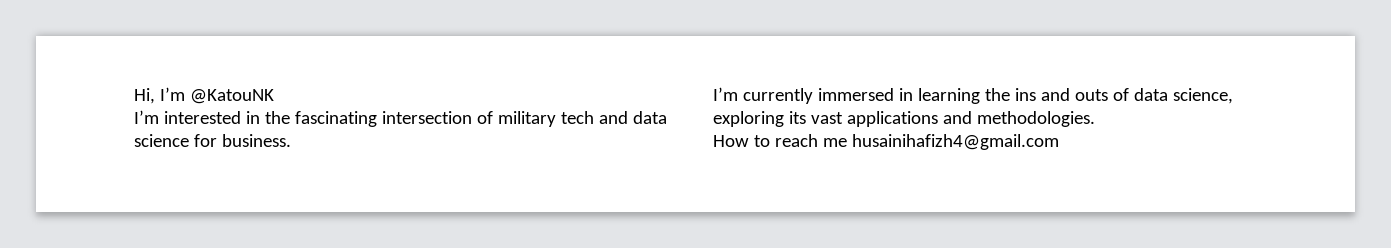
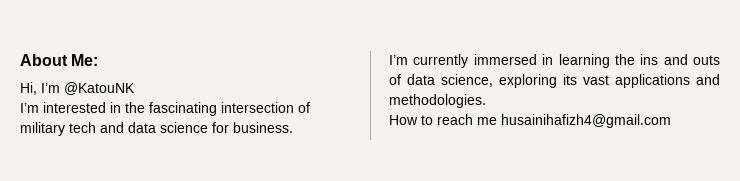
+ About Me:

